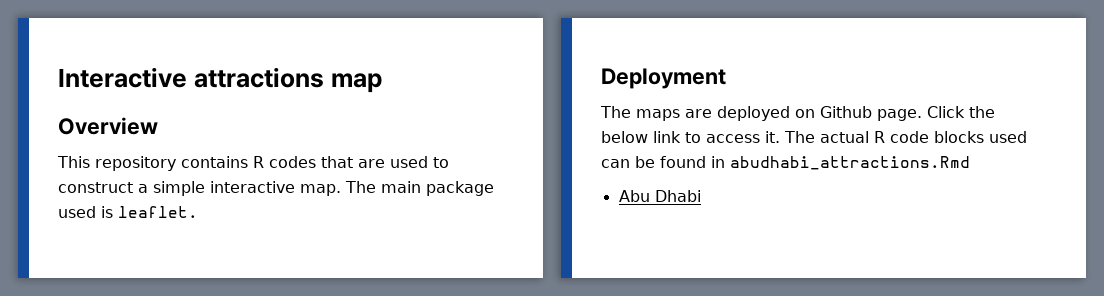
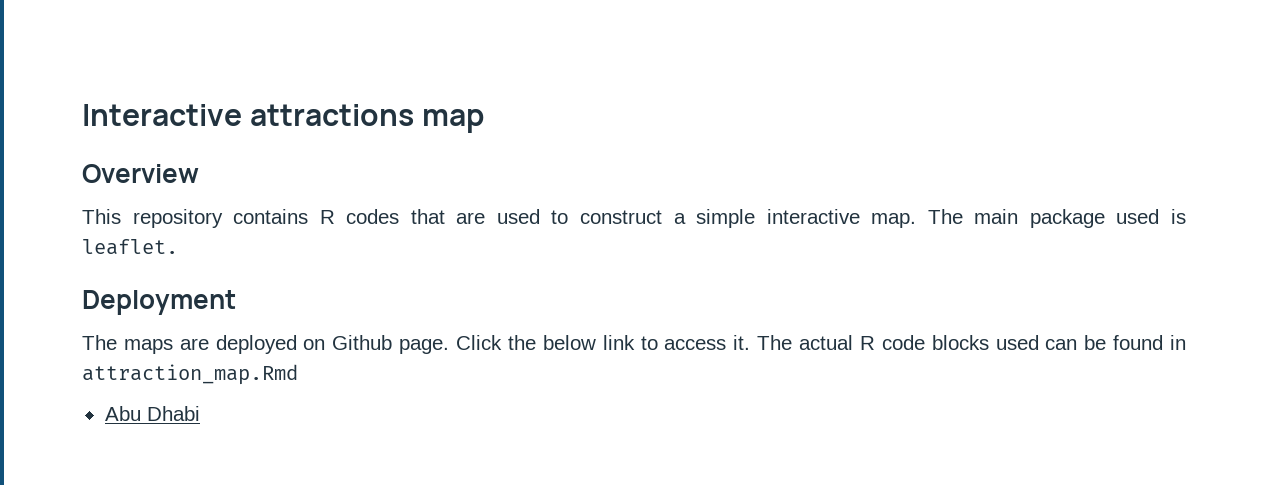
- The actual R code blocks used can be found in abudhabi_attractions.Rmd
+ The actual R code blocks used can be found in attraction_map.Rmd

